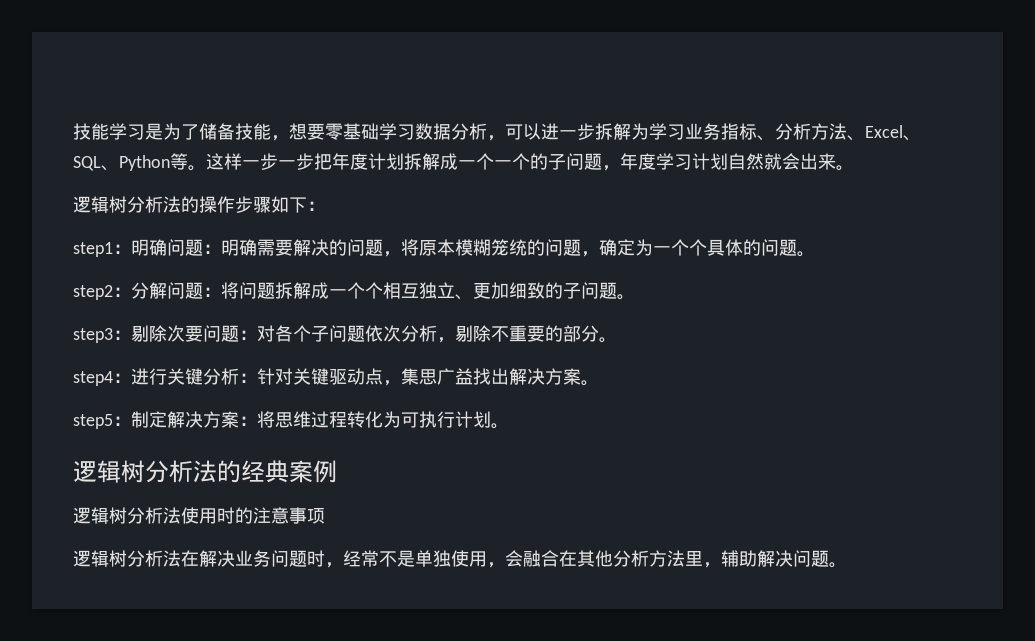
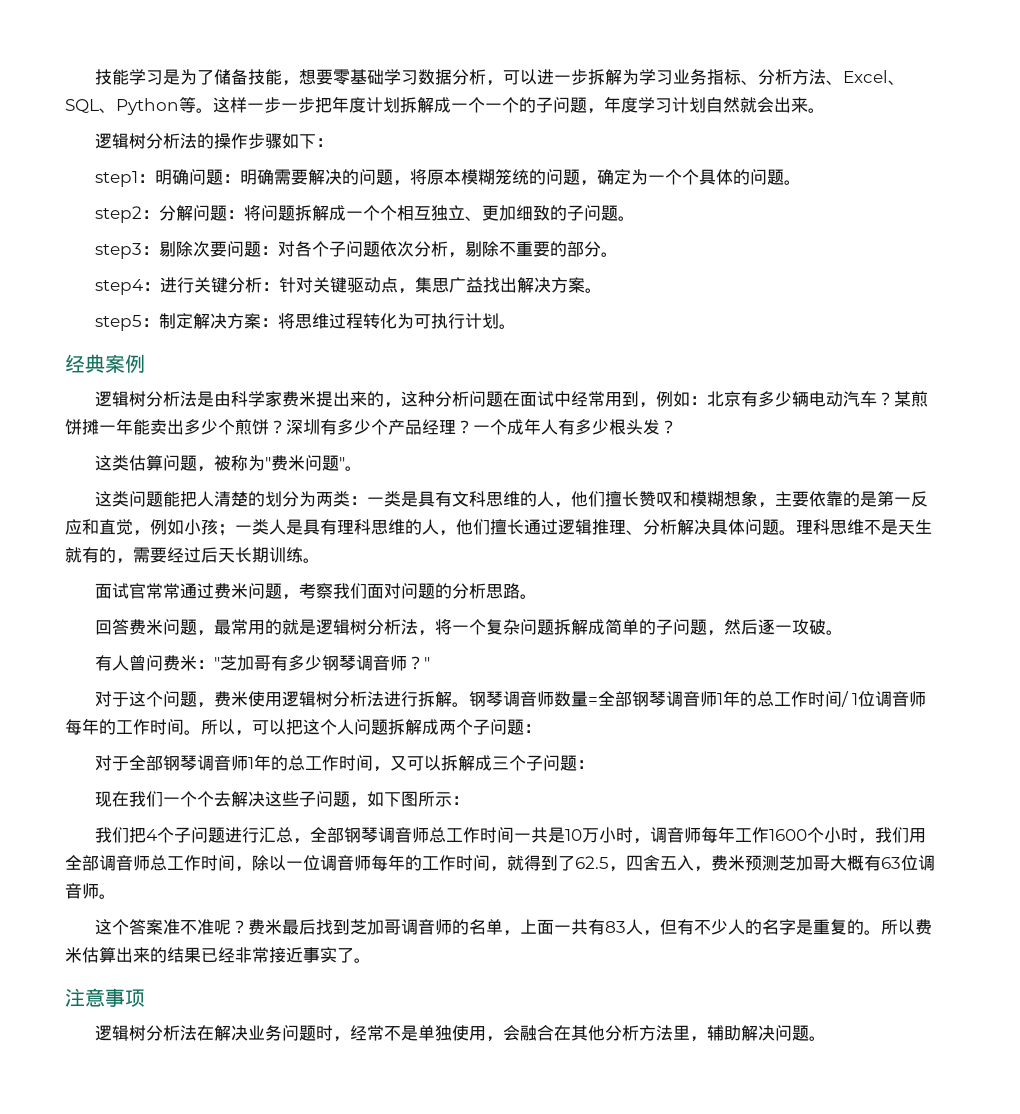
- 逻辑树分析法的经典案例
+ 经典案例
- 逻辑树分析法使用时的注意事项
+ 逻辑树分析法是由科学家费米提出来的，这种分析问题在面试中经常用到，例如：北京有多少辆电动汽车？某煎饼摊一年能卖出多少个煎饼？深圳有多少个产品经理？一个成年人有多少根头发？
+ 这类估算问题，被称为"费米问题"。
+ 这类问题能把人清楚的划分为两类：一类是具有文科思维的人，他们擅长赞叹和模糊想象，主要依靠的是第一反应和直觉，例如小孩；一类人是具有理科思维的人，他们擅长通过逻辑推理、分析解决具体问题。理科思维不是天生就有的，需要经过后天长期训练。
+ 面试官常常通过费米问题，考察我们面对问题的分析思路。
+ 回答费米问题，最常用的就是逻辑树分析法，将一个复杂问题拆解成简单的子问题，然后逐一攻破。
+ 有人曾问费米："芝加哥有多少钢琴调音师？"
+ 对于这个问题，费米使用逻辑树分析法进行拆解。钢琴调音师数量=全部钢琴调音师1年的总工作时间/ 1位调音师每年的工作时间。所以，可以把这个人问题拆解成两个子问题：
+ 对于全部钢琴调音师1年的总工作时间，又可以拆解成三个子问题：
+ 现在我们一个个去解决这些子问题，如下图所示：
+ 我们把4个子问题进行汇总，全部钢琴调音师总工作时间一共是10万小时，调音师每年工作1600个小时，我们用全部调音师总工作时间，除以一位调音师每年的工作时间，就得到了62.5，四舍五入，费米预测芝加哥大概有63位调音师。
+ 这个答案准不准呢？费米最后找到芝加哥调音师的名单，上面一共有83人，但有不少人的名字是重复的。所以费米估算出来的结果已经非常接近事实了。
+ 注意事项

